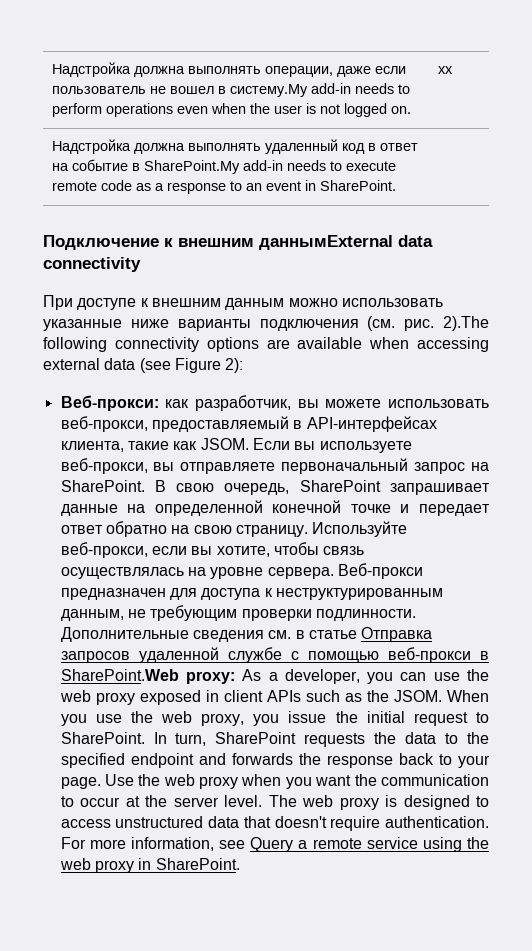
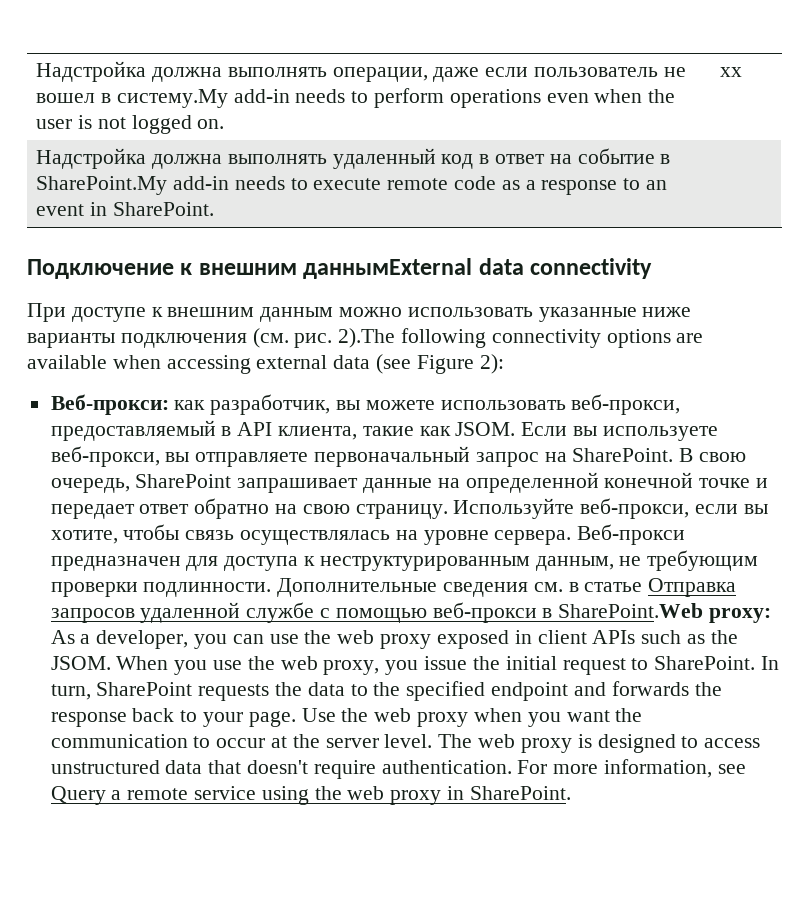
- Веб-прокси: как разработчик, вы можете использовать веб-прокси, предоставляемый в API-интерфейсах клиента, такие как JSOM.
+ Веб-прокси: как разработчик, вы можете использовать веб-прокси, предоставляемый в API клиента, такие как JSOM.

